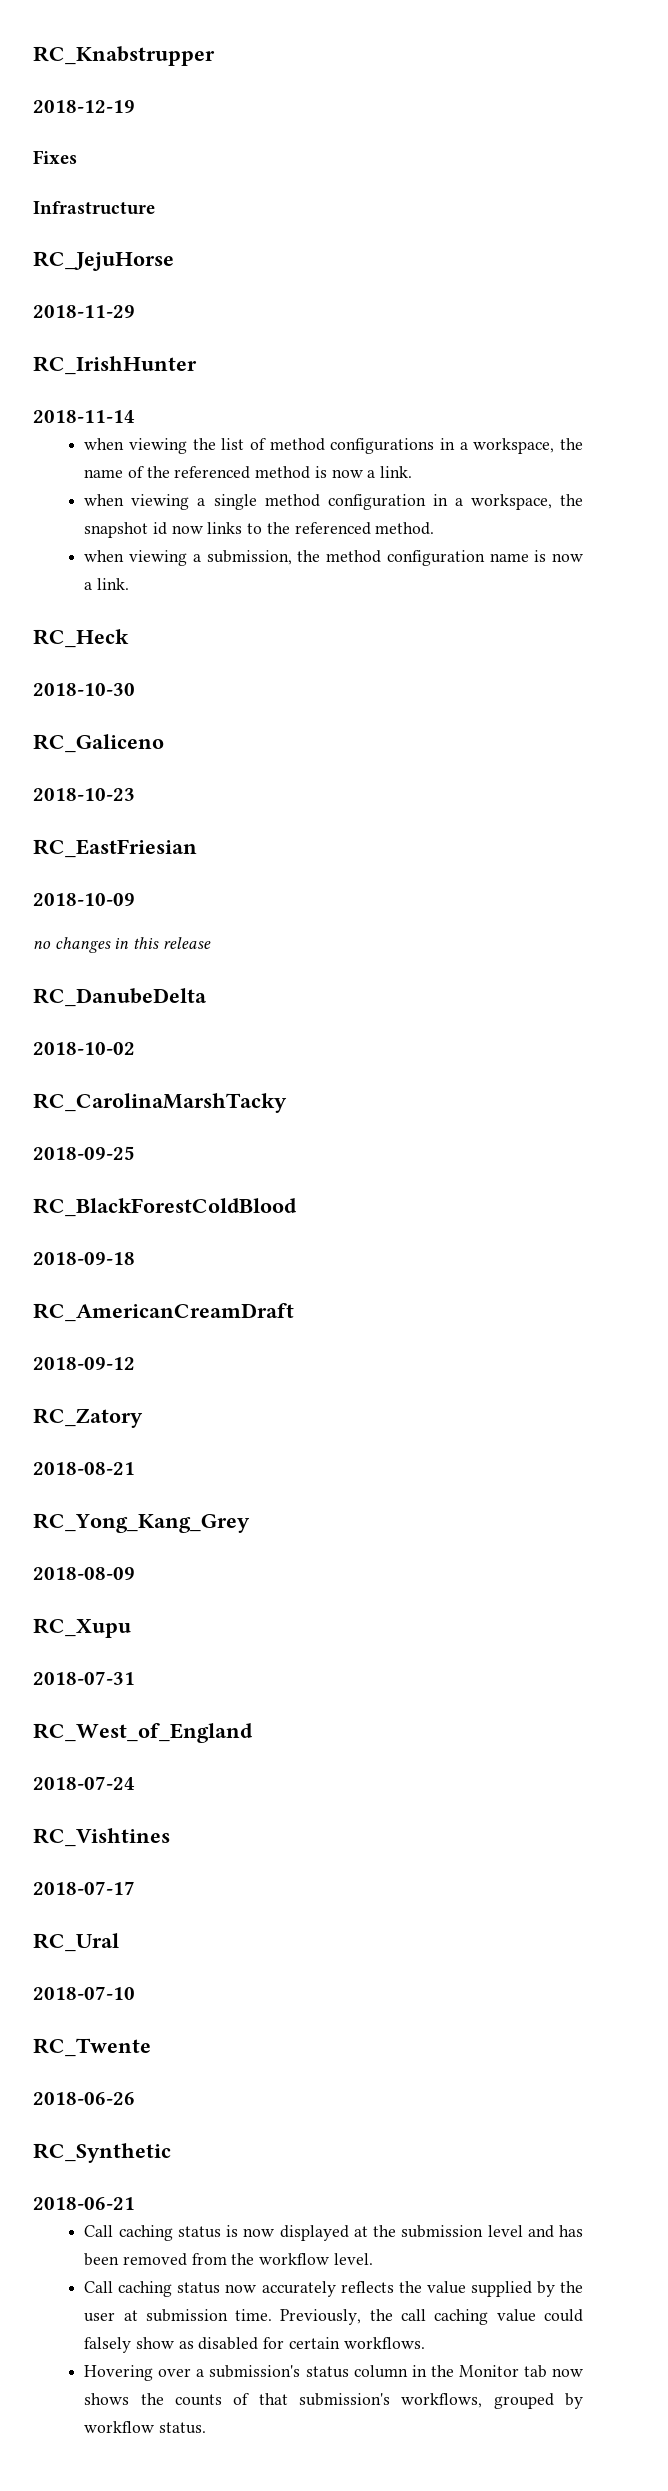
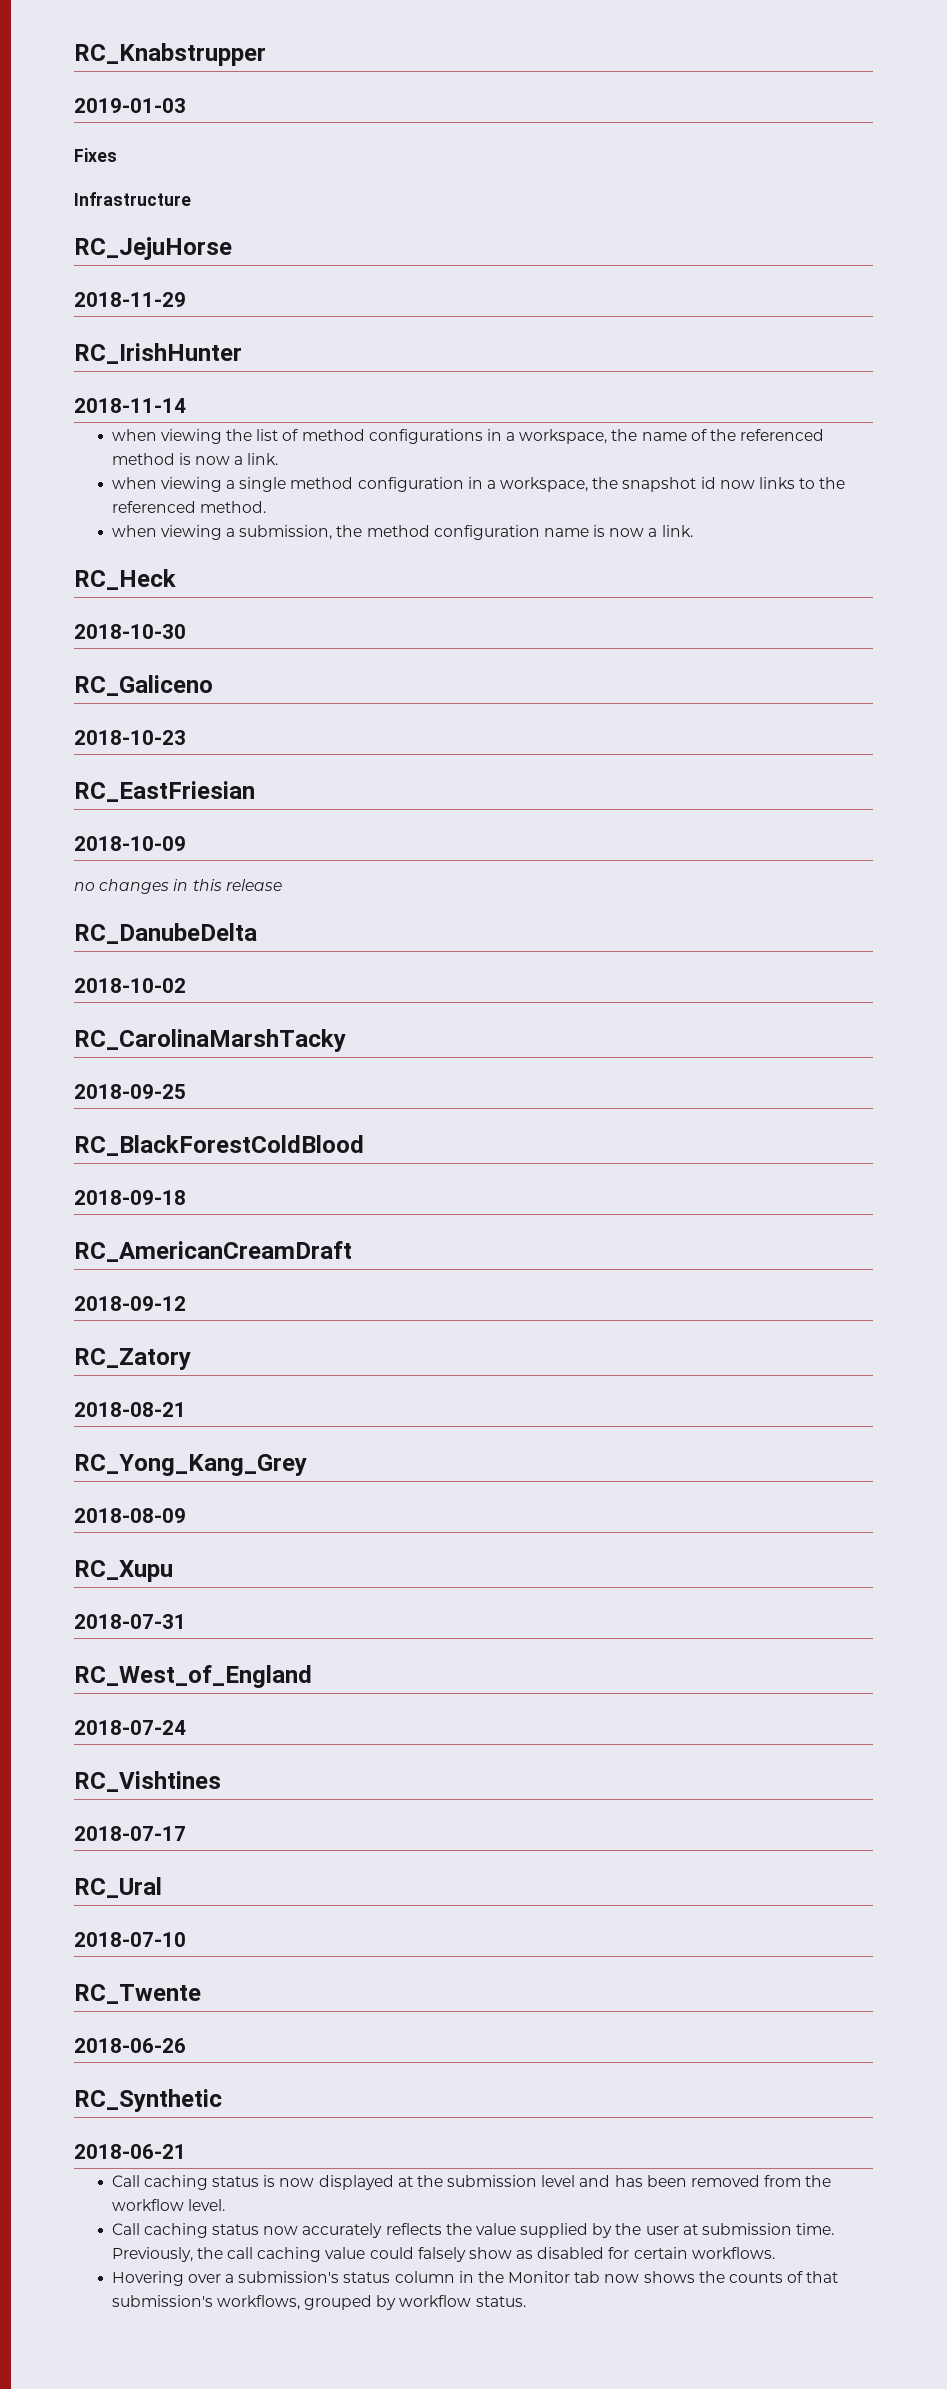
- 2018-12-19
+ 2019-01-03

